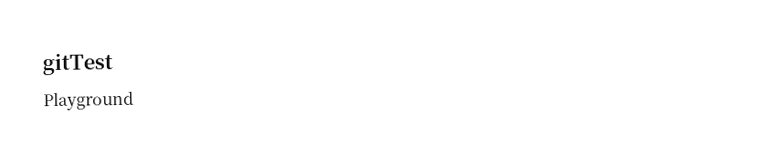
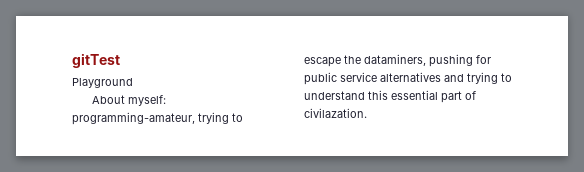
+ About myself: programming-amateur, trying to escape the dataminers, pushing for public service alternatives and trying to understand this essential part of civilazation.

